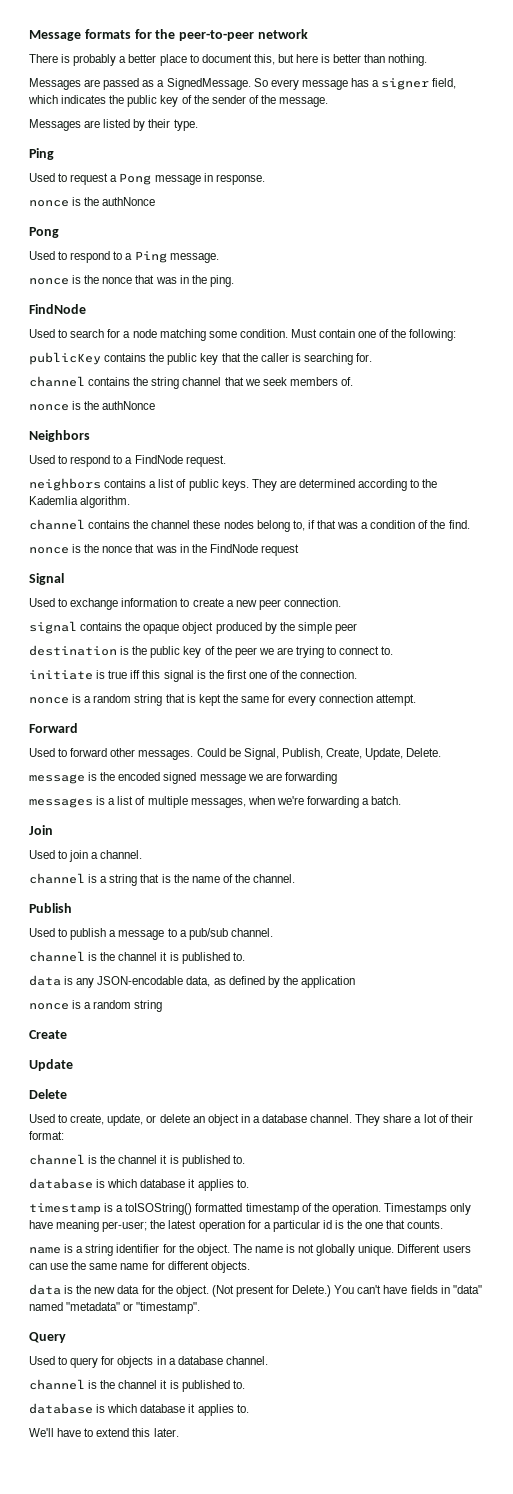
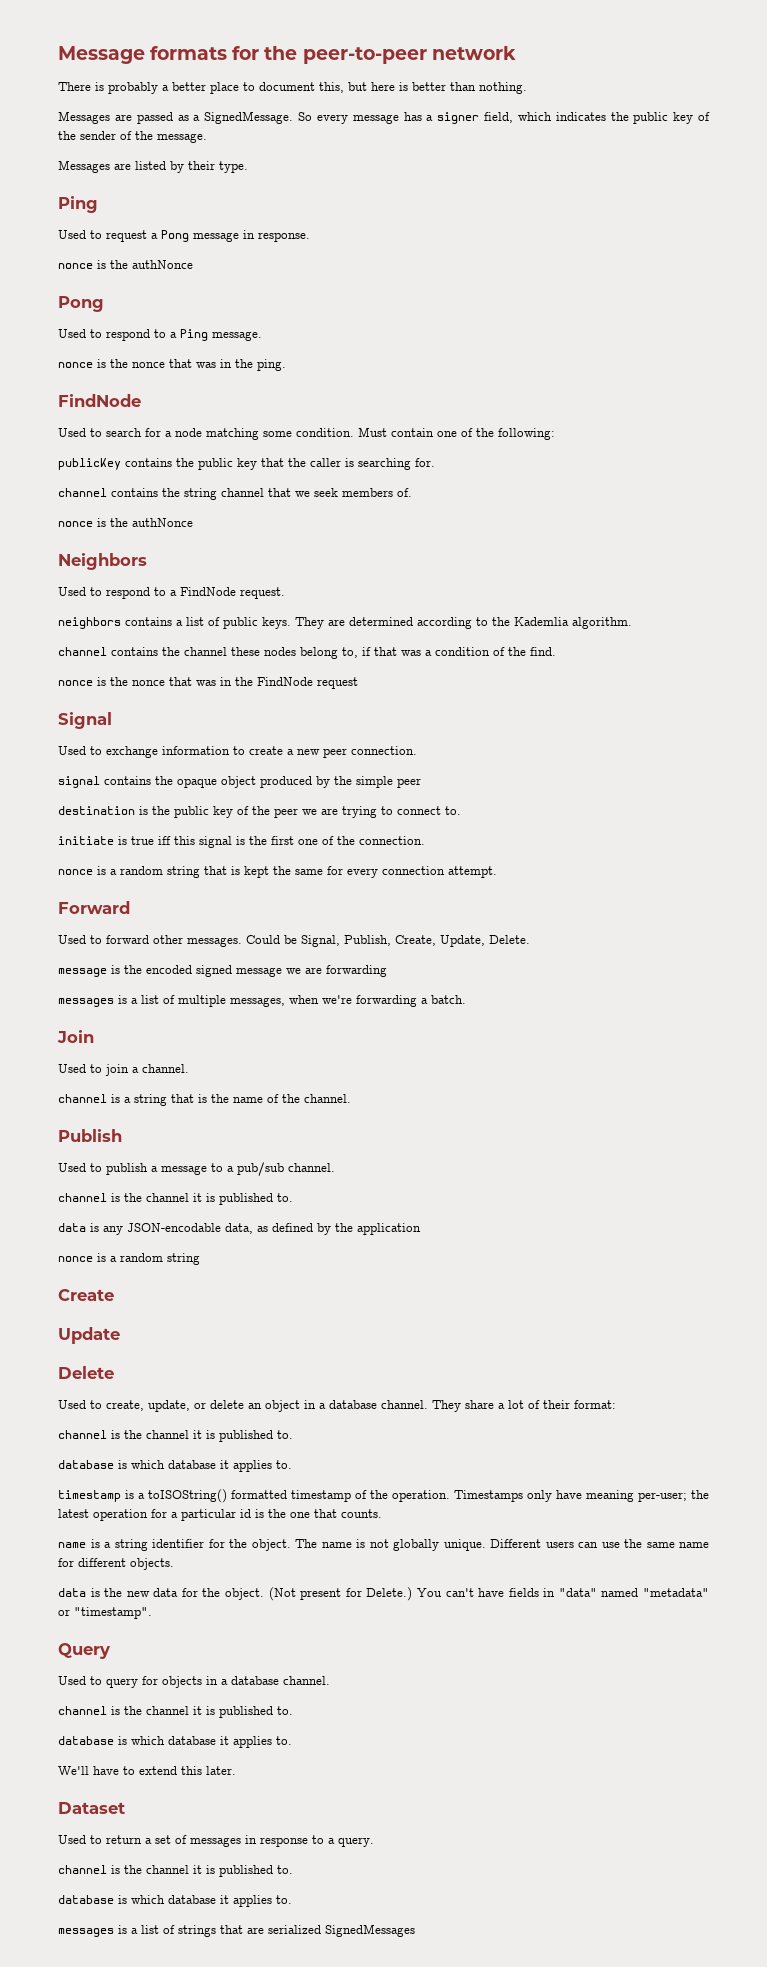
+ Dataset
+ Used to return a set of messages in response to a query.
+ channel is the channel it is published to.
+ database is which database it applies to.
+ messages is a list of strings that are serialized SignedMessages

